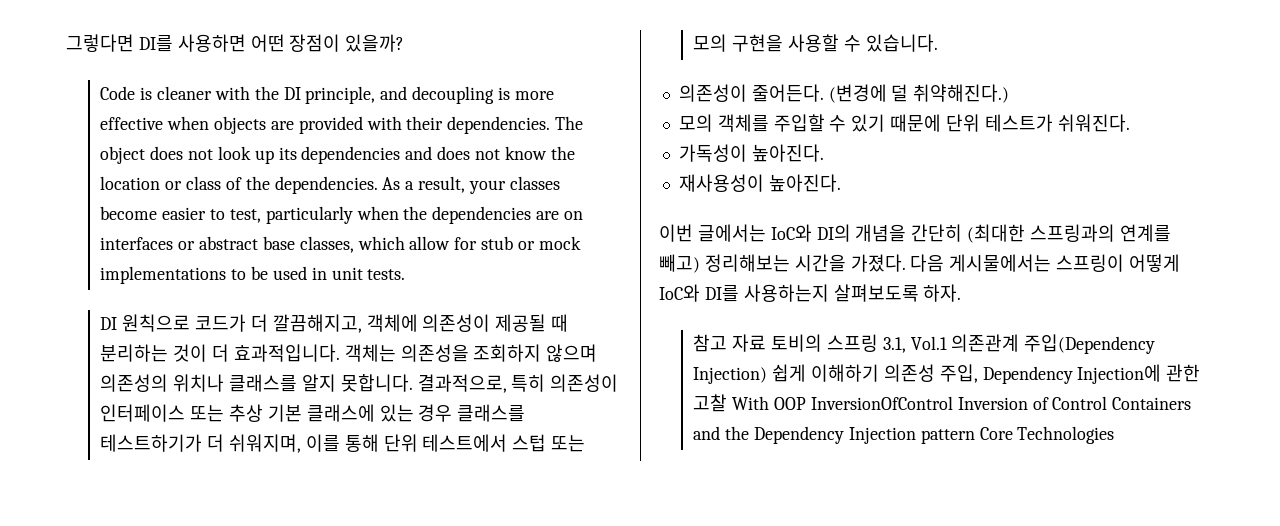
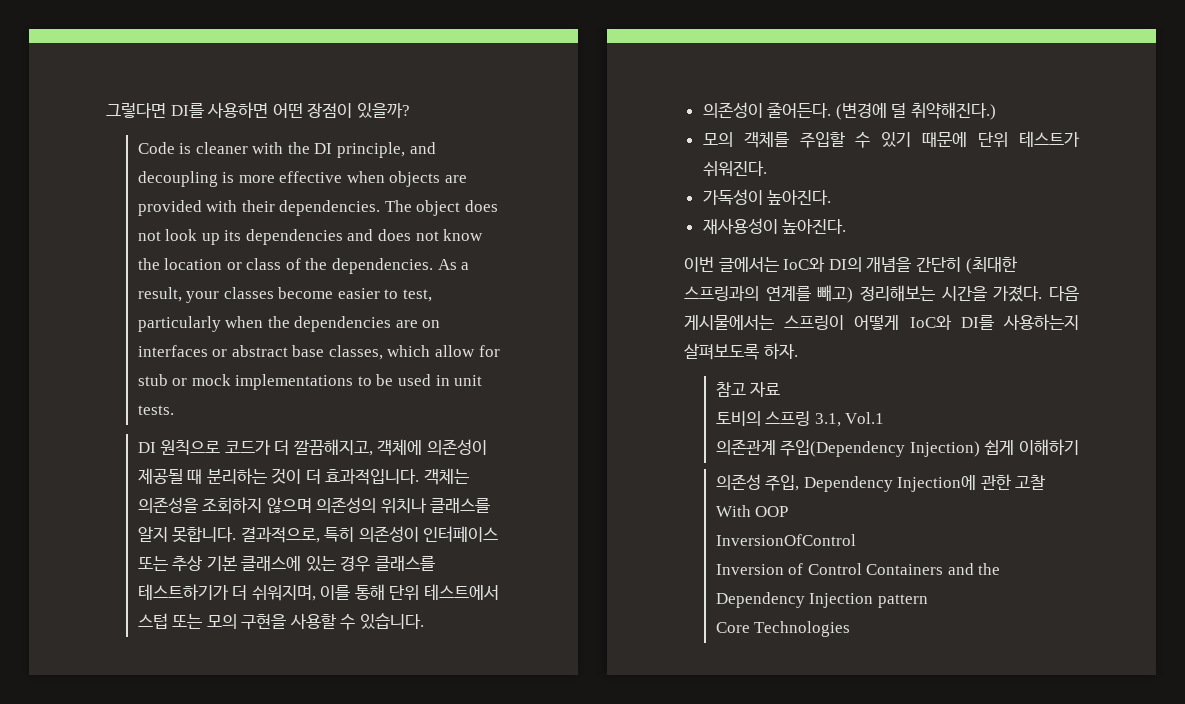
- 참고 자료 토비의 스프링 3.1, Vol.1 의존관계 주입(Dependency Injection) 쉽게 이해하기 의존성 주입, Dependency Injection에 관한 고찰 With OOP InversionOfControl Inversion of Control Containers and the Dependency Injection pattern Core Technologies
+ 참고 자료
+ 토비의 스프링 3.1, Vol.1
+ 의존관계 주입(Dependency Injection) 쉽게 이해하기
+ 의존성 주입, Dependency Injection에 관한 고찰 With OOP
+ InversionOfControl
+ Inversion of Control Containers and the Dependency Injection pattern
+ Core Technologies

